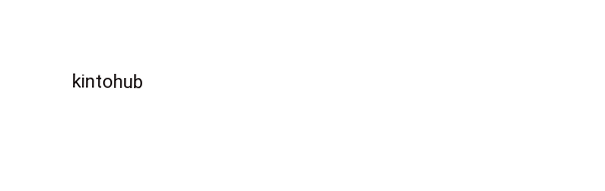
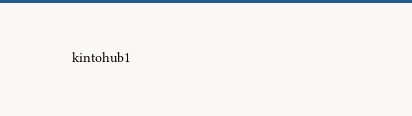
- kintohub
+ kintohub1

